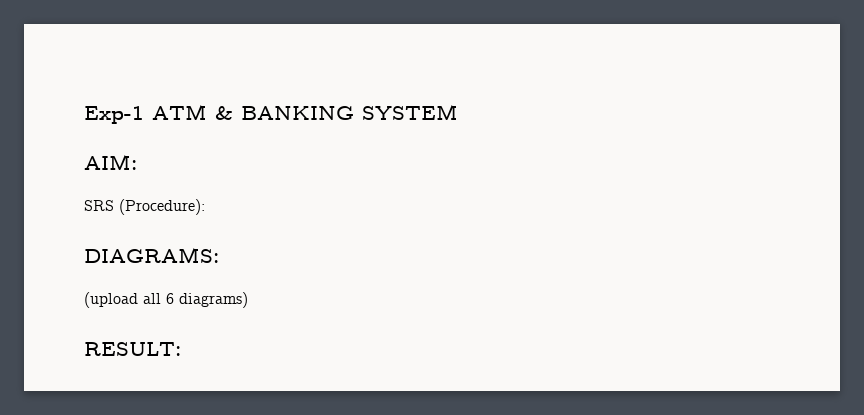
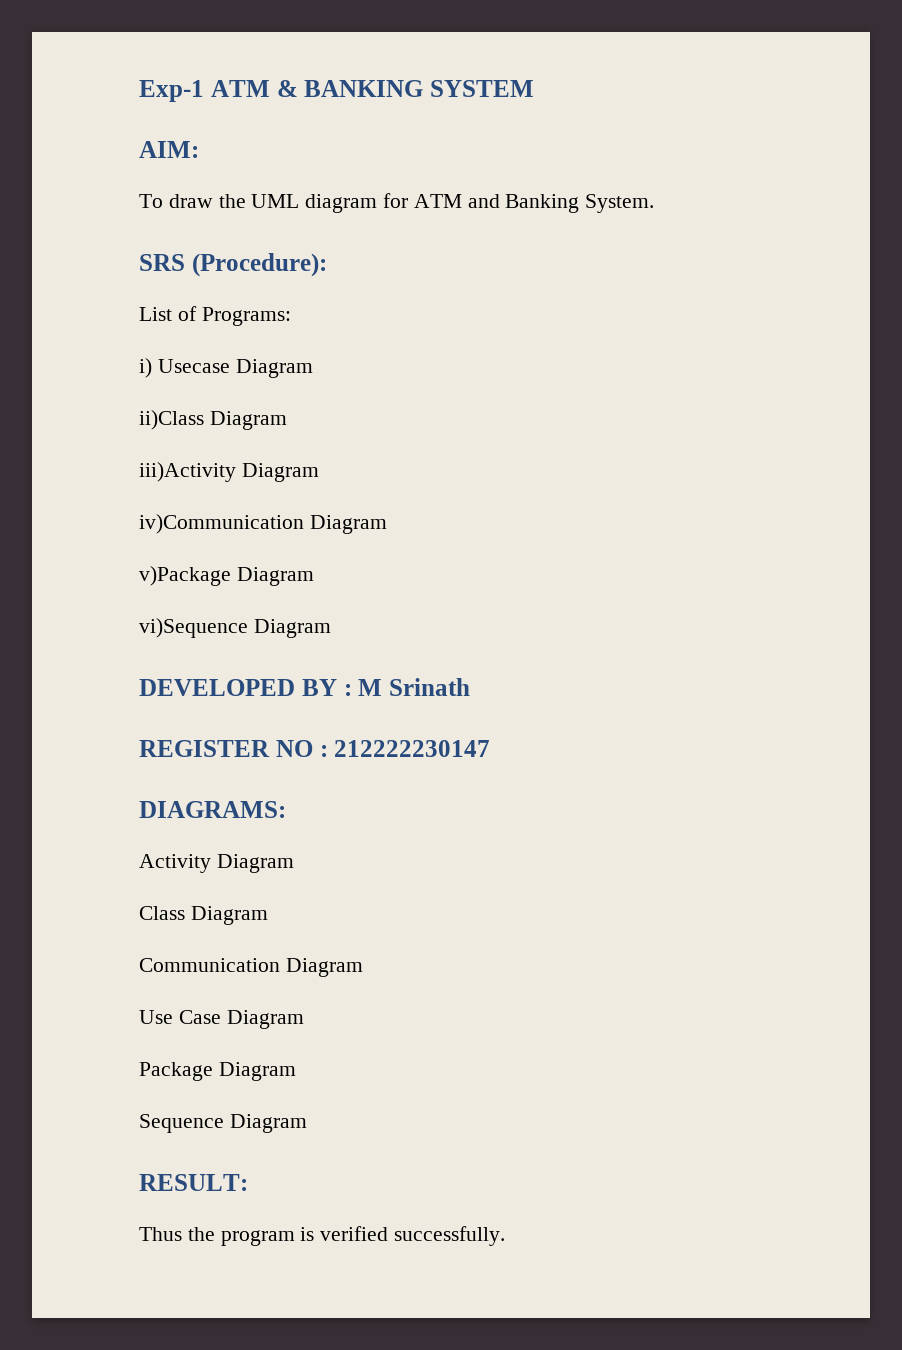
+ To draw the UML diagram for ATM and Banking System.
  SRS (Procedure):
+ List of Programs:
+ i) Usecase Diagram
+ ii)Class Diagram
+ iii)Activity Diagram
+ iv)Communication Diagram
+ v)Package Diagram
+ vi)Sequence Diagram
+ DEVELOPED BY : M Srinath
+ REGISTER NO : 212222230147
  DIAGRAMS:
- (upload all 6 diagrams)
+ Activity Diagram
+ Class Diagram
+ Communication Diagram
+ Use Case Diagram
+ Package Diagram
+ Sequence Diagram
  RESULT:
+ Thus the program is verified successfully.

